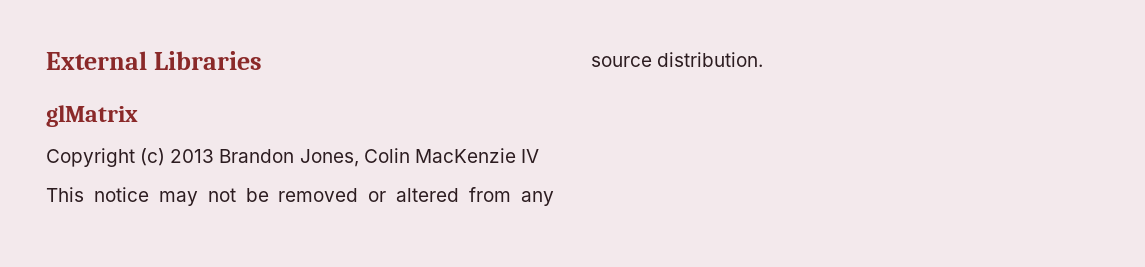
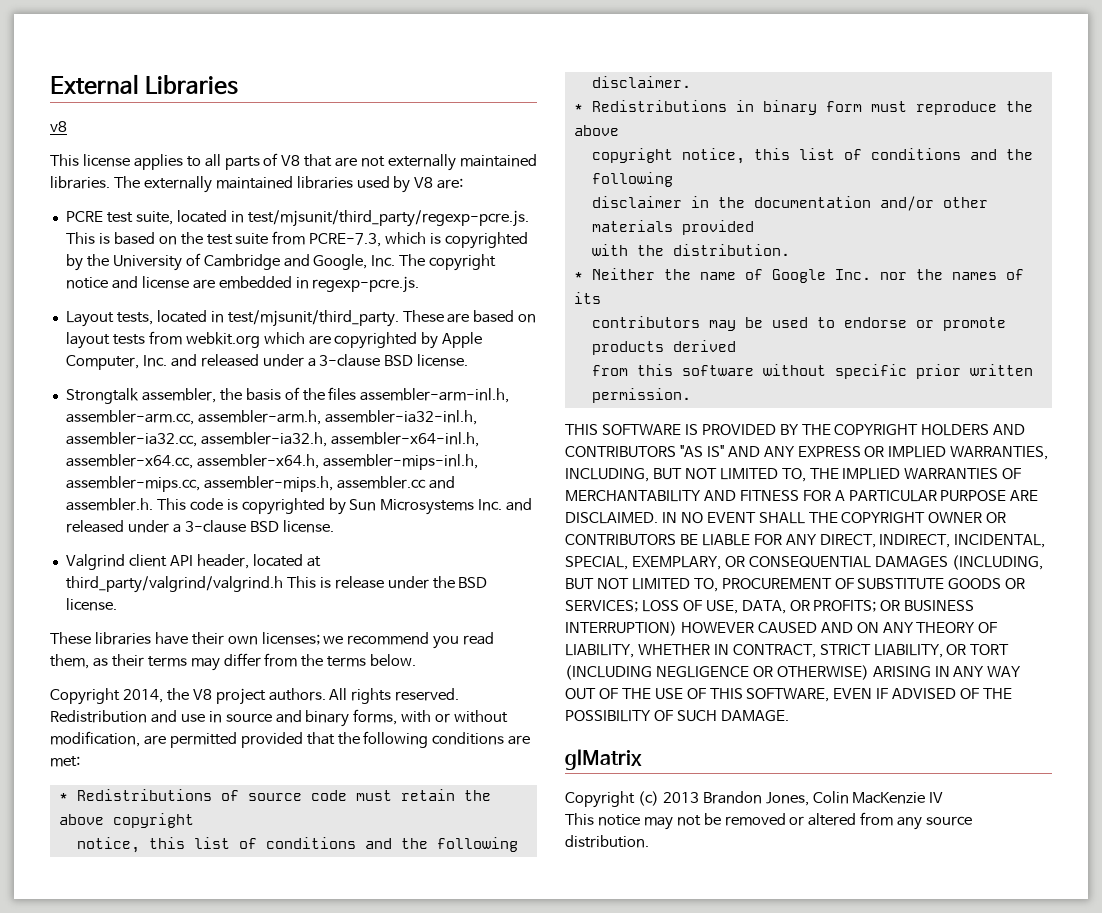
+ v8
+ This license applies to all parts of V8 that are not externally maintained libraries. The externally maintained libraries used by V8 are:
+ PCRE test suite, located in test/mjsunit/third_party/regexp-pcre.js. This is based on the test suite from PCRE-7.3, which is copyrighted by the University of Cambridge and Google, Inc. The copyright notice and license are embedded in regexp-pcre.js.
+ Layout tests, located in test/mjsunit/third_party. These are based on layout tests from webkit.org which are copyrighted by Apple Computer, Inc. and released under a 3-clause BSD license.
+ Strongtalk assembler, the basis of the files assembler-arm-inl.h, assembler-arm.cc, assembler-arm.h, assembler-ia32-inl.h, assembler-ia32.cc, assembler-ia32.h, assembler-x64-inl.h, assembler-x64.cc, assembler-x64.h, assembler-mips-inl.h, assembler-mips.cc, assembler-mips.h, assembler.cc and assembler.h. This code is copyrighted by Sun Microsystems Inc. and released under a 3-clause BSD license.
+ Valgrind client API header, located at third_party/valgrind/valgrind.h This is release under the BSD license.
+ These libraries have their own licenses; we recommend you read them, as their terms may differ from the terms below.
+ Copyright 2014, the V8 project authors. All rights reserved. Redistribution and use in source and binary forms, with or without modification, are permitted provided that the following conditions are met:
+ * Redistributions of source code must retain the above copyright
+ notice, this list of conditions and the following disclaimer.
+ * Redistributions in binary form must reproduce the above
+ copyright notice, this list of conditions and the following
+ disclaimer in the documentation and/or other materials provided
+ with the distribution.
+ * Neither the name of Google Inc. nor the names of its
+ contributors may be used to endorse or promote products derived
+ from this software without specific prior written permission.
+ THIS SOFTWARE IS PROVIDED BY THE COPYRIGHT HOLDERS AND CONTRIBUTORS "AS IS" AND ANY EXPRESS OR IMPLIED WARRANTIES, INCLUDING, BUT NOT LIMITED TO, THE IMPLIED WARRANTIES OF MERCHANTABILITY AND FITNESS FOR A PARTICULAR PURPOSE ARE DISCLAIMED. IN NO EVENT SHALL THE COPYRIGHT OWNER OR CONTRIBUTORS BE LIABLE FOR ANY DIRECT, INDIRECT, INCIDENTAL, SPECIAL, EXEMPLARY, OR CONSEQUENTIAL DAMAGES (INCLUDING, BUT NOT LIMITED TO, PROCUREMENT OF SUBSTITUTE GOODS OR SERVICES; LOSS OF USE, DATA, OR PROFITS; OR BUSINESS INTERRUPTION) HOWEVER CAUSED AND ON ANY THEORY OF LIABILITY, WHETHER IN CONTRACT, STRICT LIABILITY, OR TORT (INCLUDING NEGLIGENCE OR OTHERWISE) ARISING IN ANY WAY OUT OF THE USE OF THIS SOFTWARE, EVEN IF ADVISED OF THE POSSIBILITY OF SUCH DAMAGE.

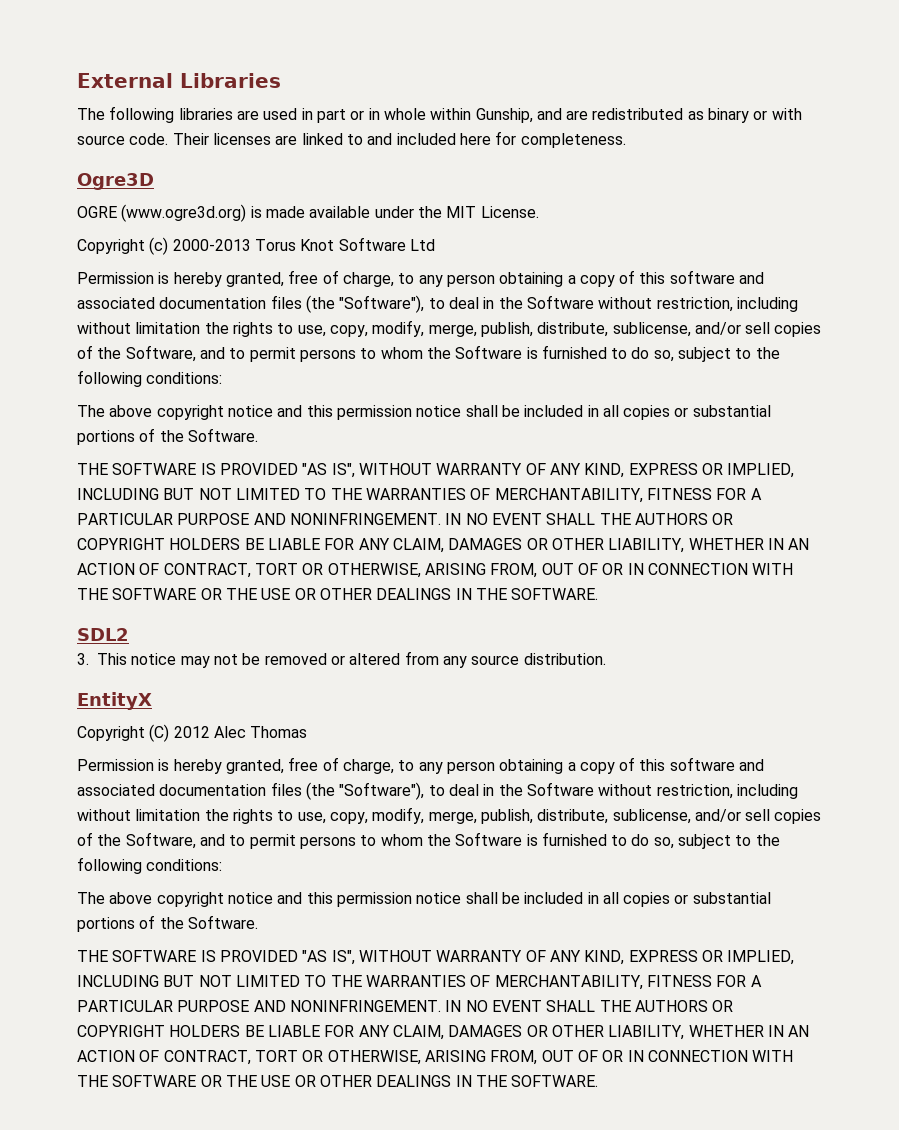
- v8
- This license applies to all parts of V8 that are not externally maintained libraries. The externally maintained libraries used by V8 are:
- PCRE test suite, located in test/mjsunit/third_party/regexp-pcre.js. This is based on the test suite from PCRE-7.3, which is copyrighted by the University of Cambridge and Google, Inc. The copyright notice and license are embedded in regexp-pcre.js.
- Layout tests, located in test/mjsunit/third_party. These are based on layout tests from webkit.org which are copyrighted by Apple Computer, Inc. and released under a 3-clause BSD license.
- Strongtalk assembler, the basis of the files assembler-arm-inl.h, assembler-arm.cc, assembler-arm.h, assembler-ia32-inl.h, assembler-ia32.cc, assembler-ia32.h, assembler-x64-inl.h, assembler-x64.cc, assembler-x64.h, assembler-mips-inl.h, assembler-mips.cc, assembler-mips.h, assembler.cc and assembler.h. This code is copyrighted by Sun Microsystems Inc. and released under a 3-clause BSD license.
- Valgrind client API header, located at third_party/valgrind/valgrind.h This is release under the BSD license.
- These libraries have their own licenses; we recommend you read them, as their terms may differ from the terms below.
- Copyright 2014, the V8 project authors. All rights reserved. Redistribution and use in source and binary forms, with or without modification, are permitted provided that the following conditions are met:
- * Redistributions of source code must retain the above copyright
- notice, this list of conditions and the following disclaimer.
- * Redistributions in binary form must reproduce the above
- copyright notice, this list of conditions and the following
- disclaimer in the documentation and/or other materials provided
- with the distribution.
- * Neither the name of Google Inc. nor the names of its
- contributors may be used to endorse or promote products derived
- from this software without specific prior written permission.
- THIS SOFTWARE IS PROVIDED BY THE COPYRIGHT HOLDERS AND CONTRIBUTORS "AS IS" AND ANY EXPRESS OR IMPLIED WARRANTIES, INCLUDING, BUT NOT LIMITED TO, THE IMPLIED WARRANTIES OF MERCHANTABILITY AND FITNESS FOR A PARTICULAR PURPOSE ARE DISCLAIMED. IN NO EVENT SHALL THE COPYRIGHT OWNER OR CONTRIBUTORS BE LIABLE FOR ANY DIRECT, INDIRECT, INCIDENTAL, SPECIAL, EXEMPLARY, OR CONSEQUENTIAL DAMAGES (INCLUDING, BUT NOT LIMITED TO, PROCUREMENT OF SUBSTITUTE GOODS OR SERVICES; LOSS OF USE, DATA, OR PROFITS; OR BUSINESS INTERRUPTION) HOWEVER CAUSED AND ON ANY THEORY OF LIABILITY, WHETHER IN CONTRACT, STRICT LIABILITY, OR TORT (INCLUDING NEGLIGENCE OR OTHERWISE) ARISING IN ANY WAY OUT OF THE USE OF THIS SOFTWARE, EVEN IF ADVISED OF THE POSSIBILITY OF SUCH DAMAGE.
- glMatrix
- Copyright (c) 2013 Brandon Jones, Colin MacKenzie IV
- This notice may not be removed or altered from any source distribution.
+ The following libraries are used in part or in whole within Gunship, and are redistributed as binary or with source code. Their licenses are linked to and included here for completeness.
+ Ogre3D
+ OGRE (www.ogre3d.org) is made available under the MIT License.
+ Copyright (c) 2000-2013 Torus Knot Software Ltd
+ Permission is hereby granted, free of charge, to any person obtaining a copy of this software and associated documentation files (the "Software"), to deal in the Software without restriction, including without limitation the rights to use, copy, modify, merge, publish, distribute, sublicense, and/or sell copies of the Software, and to permit persons to whom the Software is furnished to do so, subject to the following conditions:
+ The above copyright notice and this permission notice shall be included in all copies or substantial portions of the Software.
+ THE SOFTWARE IS PROVIDED "AS IS", WITHOUT WARRANTY OF ANY KIND, EXPRESS OR IMPLIED, INCLUDING BUT NOT LIMITED TO THE WARRANTIES OF MERCHANTABILITY, FITNESS FOR A PARTICULAR PURPOSE AND NONINFRINGEMENT. IN NO EVENT SHALL THE AUTHORS OR COPYRIGHT HOLDERS BE LIABLE FOR ANY CLAIM, DAMAGES OR OTHER LIABILITY, WHETHER IN AN ACTION OF CONTRACT, TORT OR OTHERWISE, ARISING FROM, OUT OF OR IN CONNECTION WITH THE SOFTWARE OR THE USE OR OTHER DEALINGS IN THE SOFTWARE.
+ SDL2
+ 3. This notice may not be removed or altered from any source distribution.
+ EntityX
+ Copyright (C) 2012 Alec Thomas
+ Permission is hereby granted, free of charge, to any person obtaining a copy of this software and associated documentation files (the "Software"), to deal in the Software without restriction, including without limitation the rights to use, copy, modify, merge, publish, distribute, sublicense, and/or sell copies of the Software, and to permit persons to whom the Software is furnished to do so, subject to the following conditions:
+ The above copyright notice and this permission notice shall be included in all copies or substantial portions of the Software.
+ THE SOFTWARE IS PROVIDED "AS IS", WITHOUT WARRANTY OF ANY KIND, EXPRESS OR IMPLIED, INCLUDING BUT NOT LIMITED TO THE WARRANTIES OF MERCHANTABILITY, FITNESS FOR A PARTICULAR PURPOSE AND NONINFRINGEMENT. IN NO EVENT SHALL THE AUTHORS OR COPYRIGHT HOLDERS BE LIABLE FOR ANY CLAIM, DAMAGES OR OTHER LIABILITY, WHETHER IN AN ACTION OF CONTRACT, TORT OR OTHERWISE, ARISING FROM, OUT OF OR IN CONNECTION WITH THE SOFTWARE OR THE USE OR OTHER DEALINGS IN THE SOFTWARE.

